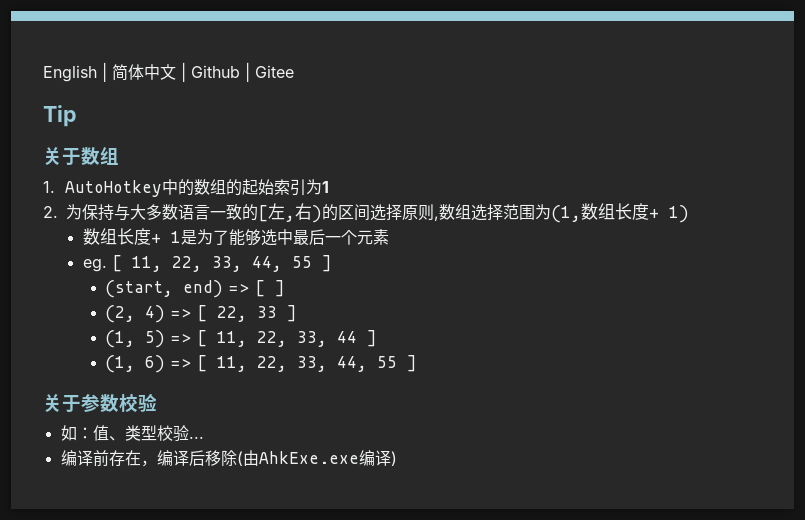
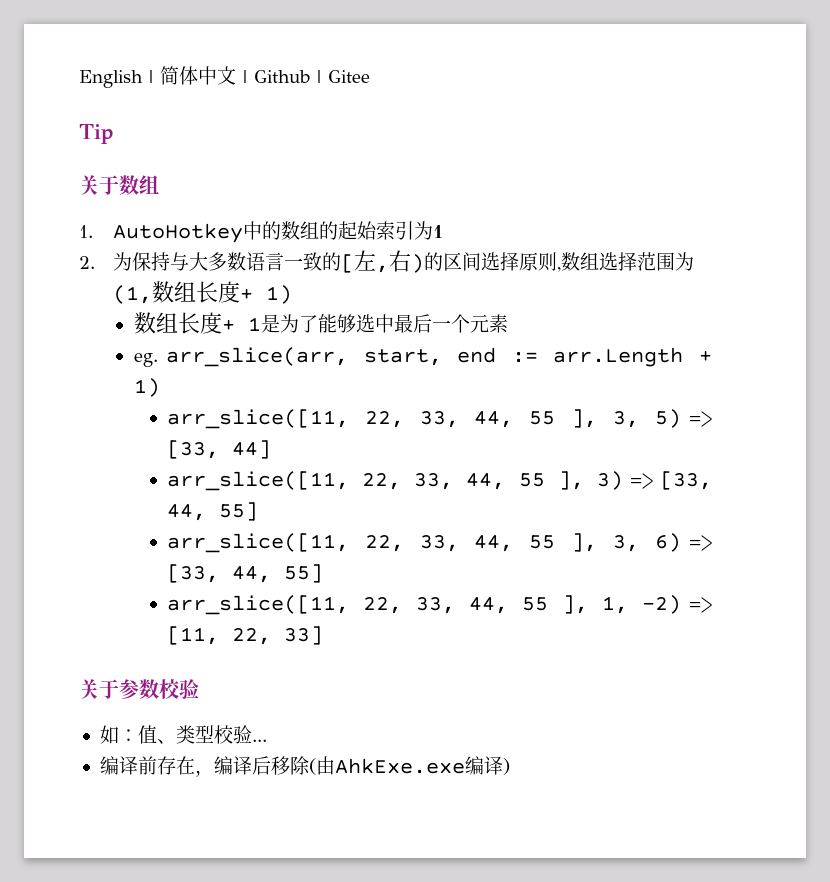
- eg. [ 11, 22, 33, 44, 55 ]
- (start, end) => [ ]
- (2, 4) => [ 22, 33 ]
- (1, 5) => [ 11, 22, 33, 44 ]
- (1, 6) => [ 11, 22, 33, 44, 55 ]
+ eg. arr_slice(arr, start, end := arr.Length + 1)
+ arr_slice([11, 22, 33, 44, 55 ], 3, 5) => [33, 44]
+ arr_slice([11, 22, 33, 44, 55 ], 3) => [33, 44, 55]
+ arr_slice([11, 22, 33, 44, 55 ], 3, 6) => [33, 44, 55]
+ arr_slice([11, 22, 33, 44, 55 ], 1, -2) => [11, 22, 33]

